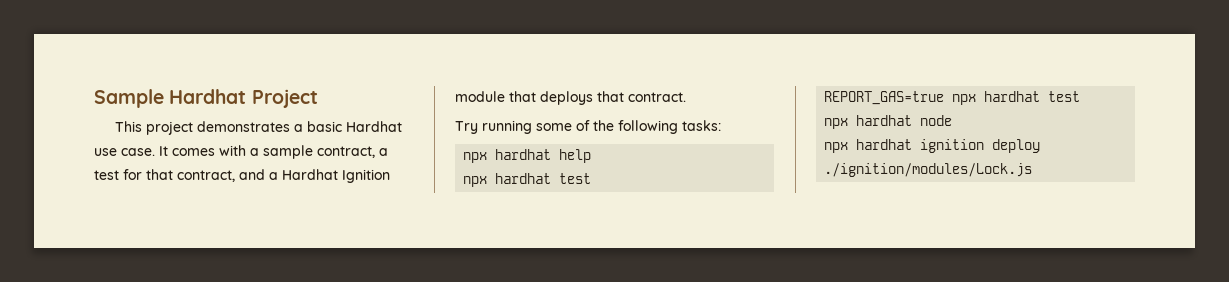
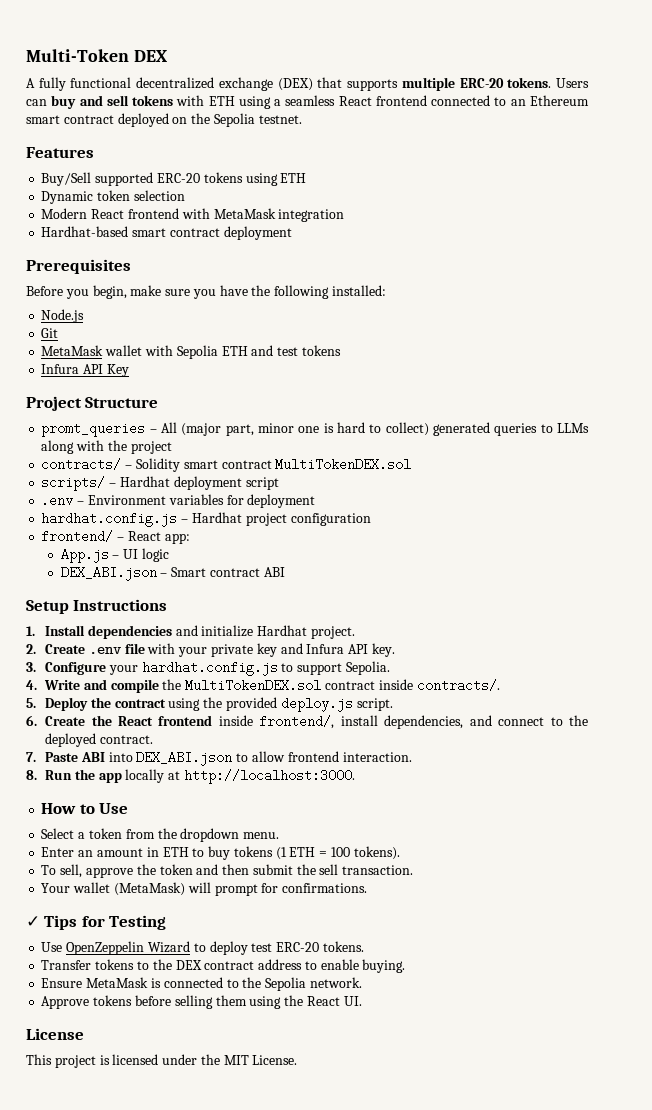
- Sample Hardhat Project
- This project demonstrates a basic Hardhat use case. It comes with a sample contract, a test for that contract, and a Hardhat Ignition module that deploys that contract.
- Try running some of the following tasks:
- npx hardhat help
- npx hardhat test
- REPORT_GAS=true npx hardhat test
- npx hardhat node
- npx hardhat ignition deploy ./ignition/modules/Lock.js
+ Multi-Token DEX
+ A fully functional decentralized exchange (DEX) that supports multiple ERC-20 tokens. Users can buy and sell tokens with ETH using a seamless React frontend connected to an Ethereum smart contract deployed on the Sepolia testnet.
+ Features
+ Buy/Sell supported ERC-20 tokens using ETH
+ Dynamic token selection
+ Modern React frontend with MetaMask integration
+ Hardhat-based smart contract deployment
+ Prerequisites
+ Before you begin, make sure you have the following installed:
+ Node.js
+ Git
+ MetaMask wallet with Sepolia ETH and test tokens
+ Infura API Key
+ Project Structure
+ promt_queries – All (major part, minor one is hard to collect) generated queries to LLMs along with the project
+ contracts/ – Solidity smart contract MultiTokenDEX.sol
+ scripts/ – Hardhat deployment script
+ .env – Environment variables for deployment
+ hardhat.config.js – Hardhat project configuration
+ frontend/ – React app:
+ App.js – UI logic
+ DEX_ABI.json – Smart contract ABI
+ Setup Instructions
+ 1. Install dependencies and initialize Hardhat project.
+ 2. Create .env file with your private key and Infura API key.
+ 3. Configure your hardhat.config.js to support Sepolia.
+ 4. Write and compile the MultiTokenDEX.sol contract inside contracts/.
+ 5. Deploy the contract using the provided deploy.js script.
+ 6. Create the React frontend inside frontend/, install dependencies, and connect to the deployed contract.
+ 7. Paste ABI into DEX_ABI.json to allow frontend interaction.
+ 8. Run the app locally at http://localhost:3000.
+ How to Use
+ Select a token from the dropdown menu.
+ Enter an amount in ETH to buy tokens (1 ETH = 100 tokens).
+ To sell, approve the token and then submit the sell transaction.
+ Your wallet (MetaMask) will prompt for confirmations.
+ ✓ Tips for Testing
+ Use OpenZeppelin Wizard to deploy test ERC-20 tokens.
+ Transfer tokens to the DEX contract address to enable buying.
+ Ensure MetaMask is connected to the Sepolia network.
+ Approve tokens before selling them using the React UI.
+ License
+ This project is licensed under the MIT License.

